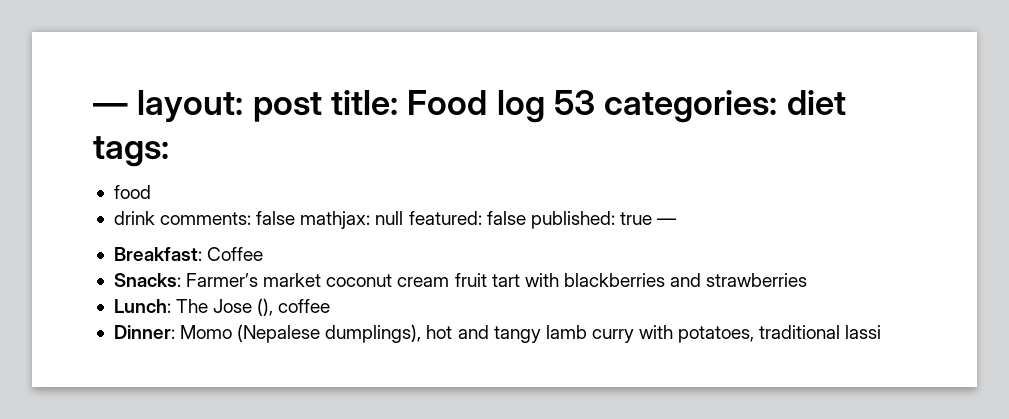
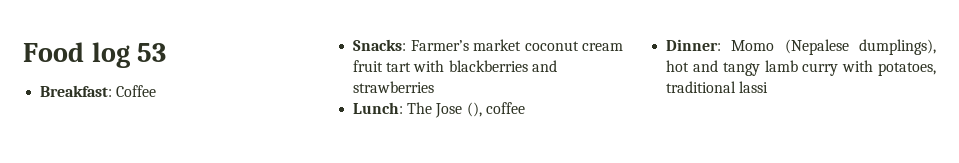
- — layout: post title: Food log 53 categories: diet tags:
- food
- drink comments: false mathjax: null featured: false published: true —
+ Food log 53

